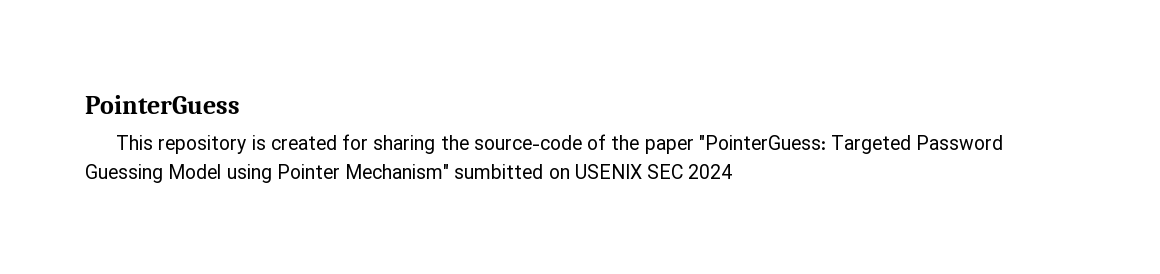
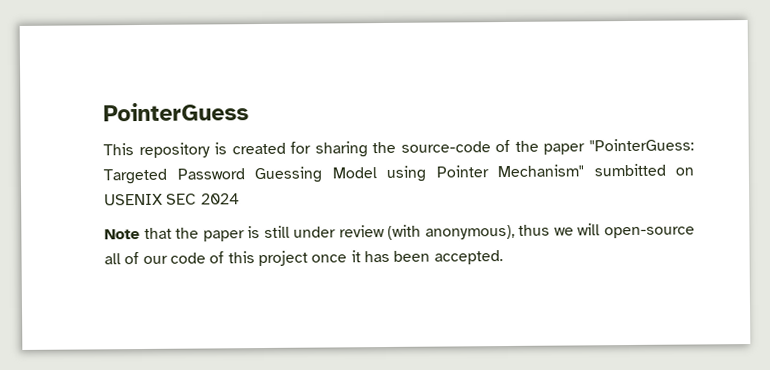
+ Note that the paper is still under review (with anonymous), thus we will open-source all of our code of this project once it has been accepted.

